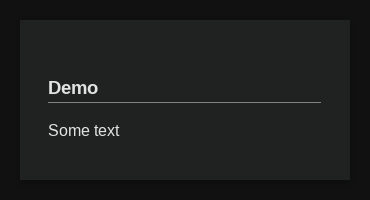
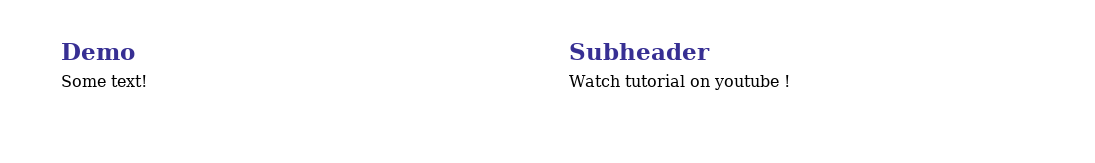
- Some text
+ Some text!
+ Subheader
+ Watch tutorial on youtube !

